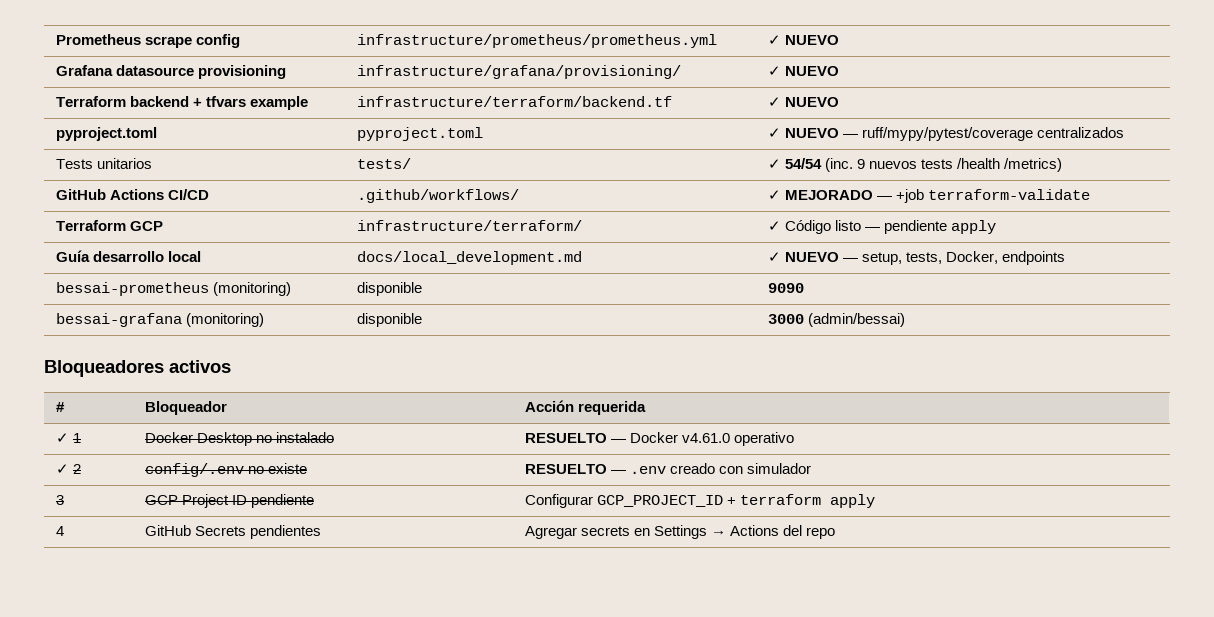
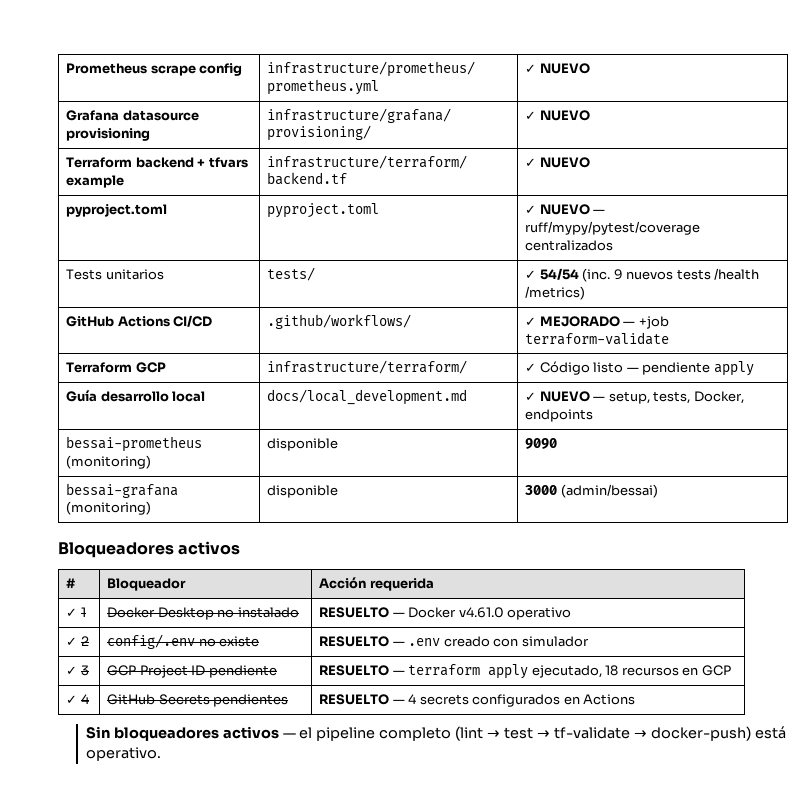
- 3 | GCP Project ID pendiente | Configurar GCP_PROJECT_ID + terraform apply
- 4 | GitHub Secrets pendientes | Agregar secrets en Settings → Actions del repo
+ ✓ 3 | GCP Project ID pendiente | RESUELTO — terraform apply ejecutado, 18 recursos en GCP
+ ✓ 4 | GitHub Secrets pendientes | RESUELTO — 4 secrets configurados en Actions
+ Sin bloqueadores activos — el pipeline completo (lint → test → tf-validate → docker-push) está operativo.

